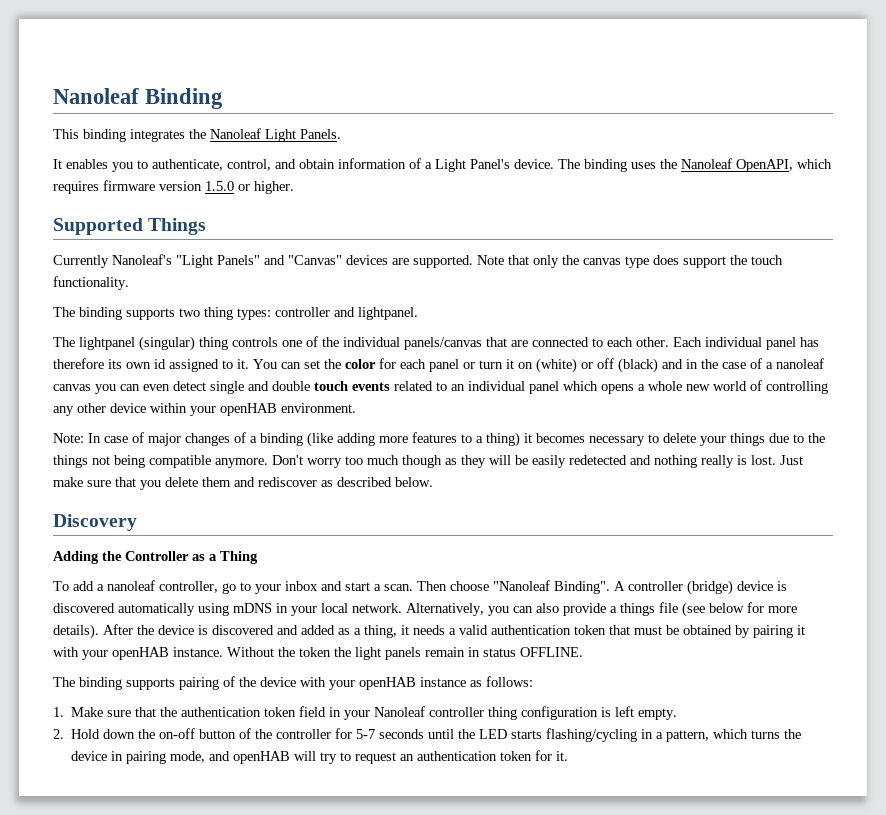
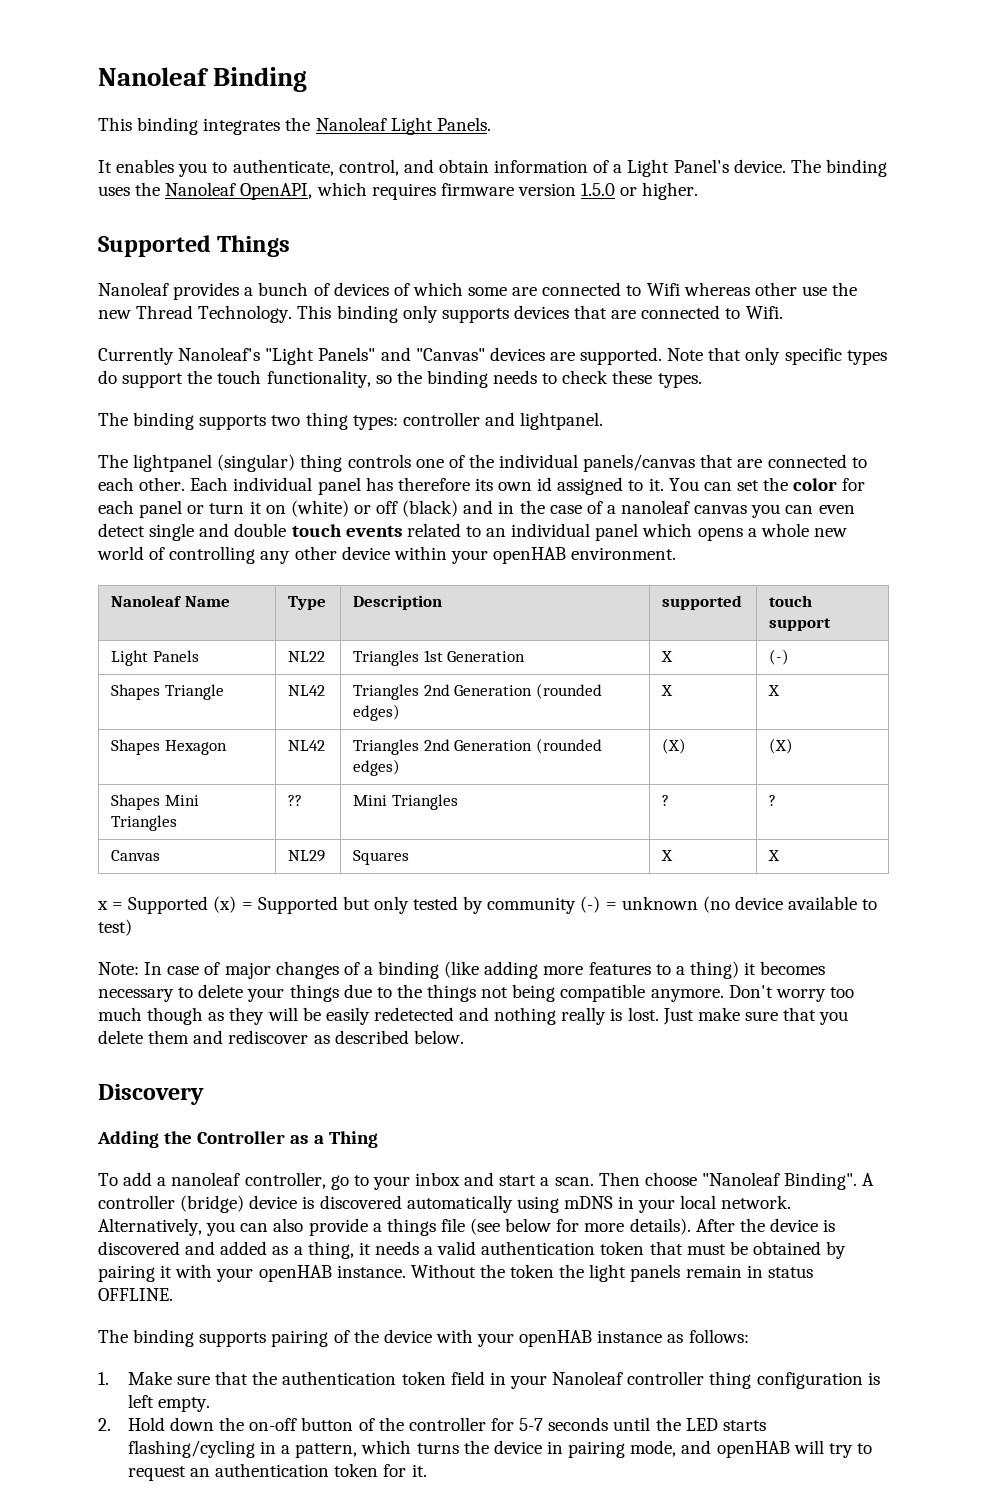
+ Nanoleaf provides a bunch of devices of which some are connected to Wifi whereas other use the new Thread Technology. This binding only supports devices that are connected to Wifi.
- Note that only the canvas type does support the touch functionality.
+ Note that only specific types do support the touch functionality, so the binding needs to check these types.
+ Nanoleaf Name | Type | Description | supported | touch support
+ Light Panels | NL22 | Triangles 1st Generation | X | (-)
+ Shapes Triangle | NL42 | Triangles 2nd Generation (rounded edges) | X | X
+ Shapes Hexagon | NL42 | Triangles 2nd Generation (rounded edges) | (X) | (X)
+ Shapes Mini Triangles | ?? | Mini Triangles | ? | ?
+ Canvas | NL29 | Squares | X | X
+ x = Supported (x) = Supported but only tested by community (-) = unknown (no device available to test)

